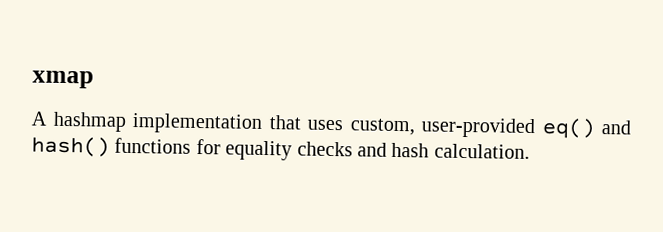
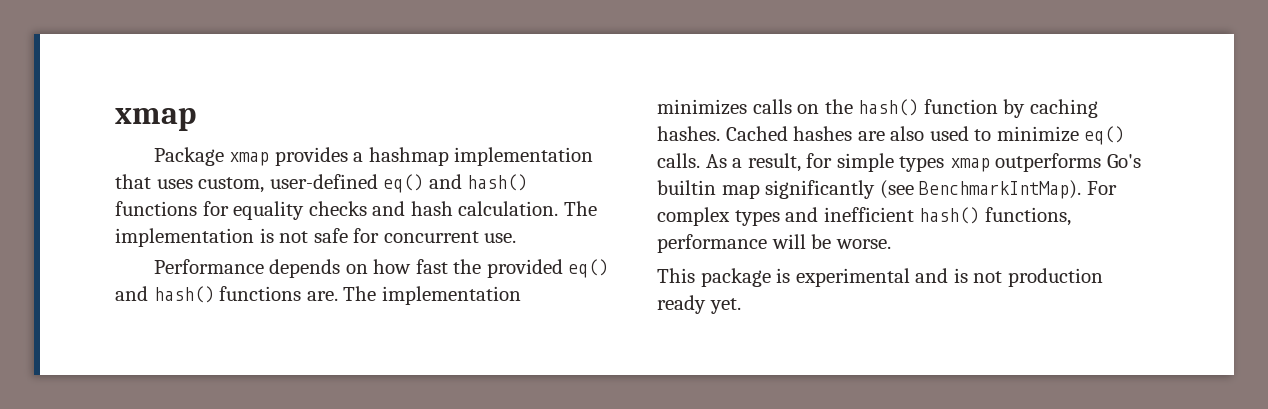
- A hashmap implementation that uses custom, user-provided eq() and hash() functions for equality checks and hash calculation.
+ Package xmap provides a hashmap implementation that uses custom, user-defined eq() and hash() functions for equality checks and hash calculation.
+ The implementation is not safe for concurrent use.
+ Performance depends on how fast the provided eq() and hash() functions are. The implementation minimizes calls on the hash() function by caching hashes. Cached hashes are also used to minimize eq() calls. As a result, for simple types xmap outperforms Go's builtin map significantly (see BenchmarkIntMap). For complex types and inefficient hash() functions, performance will be worse.
+ This package is experimental and is not production ready yet.

